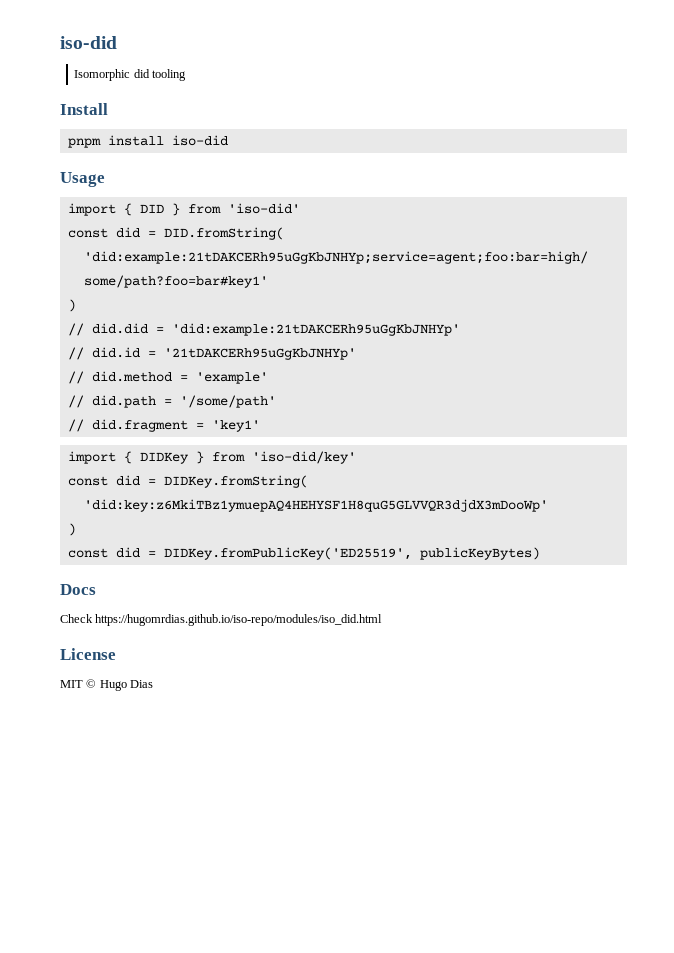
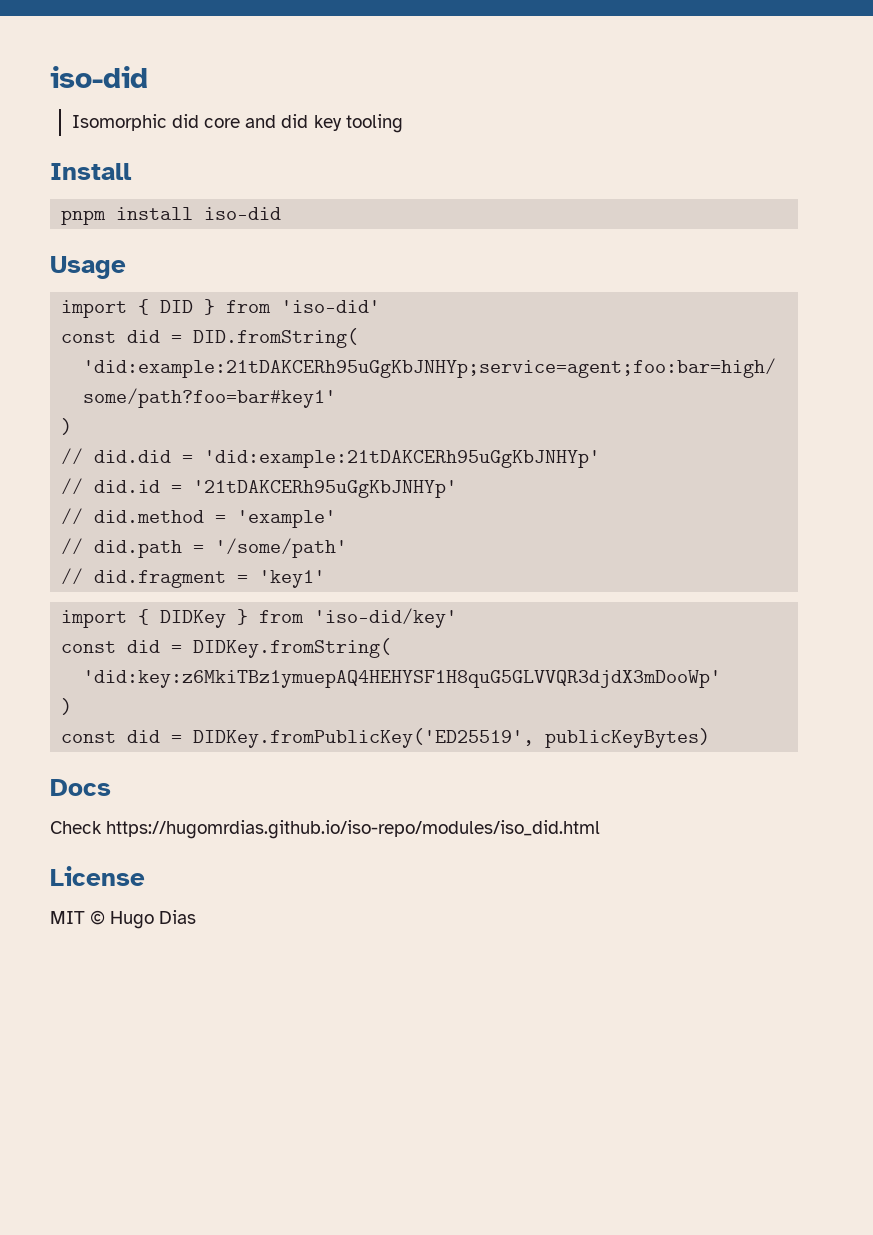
- Isomorphic did tooling
+ Isomorphic did core and did key tooling

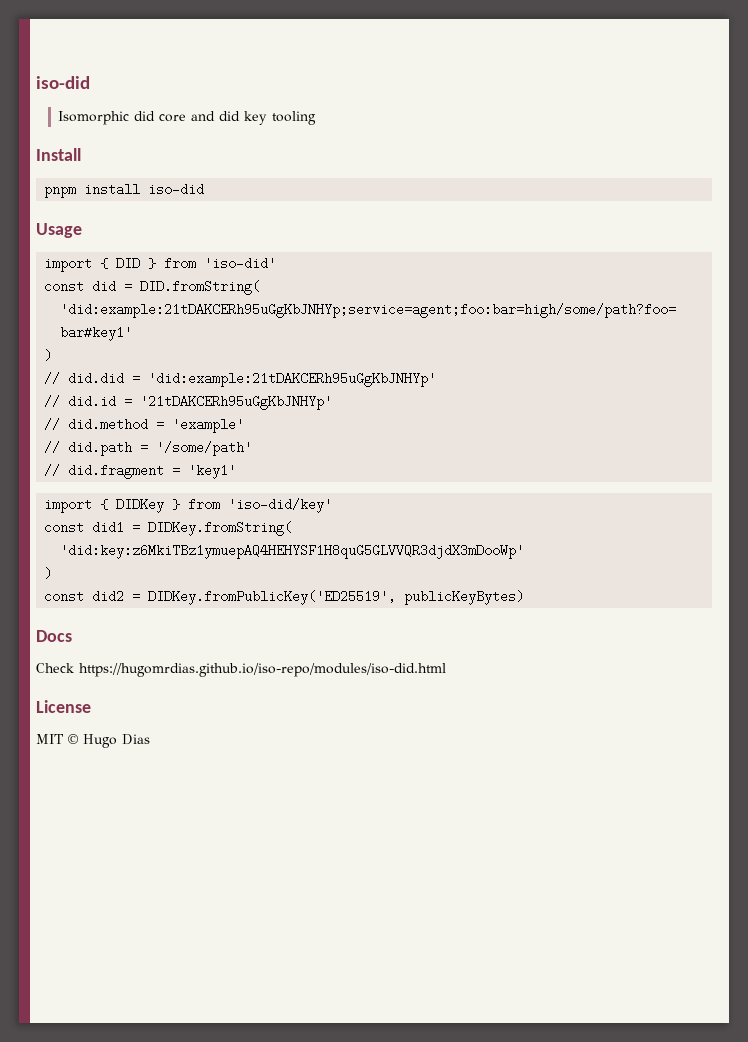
- const did = DIDKey.fromString(
+ const did1 = DIDKey.fromString(
- const did = DIDKey.fromPublicKey('ED25519', publicKeyBytes)
+ const did2 = DIDKey.fromPublicKey('ED25519', publicKeyBytes)
- Check https://hugomrdias.github.io/iso-repo/modules/iso_did.html
+ Check https://hugomrdias.github.io/iso-repo/modules/iso-did.html

